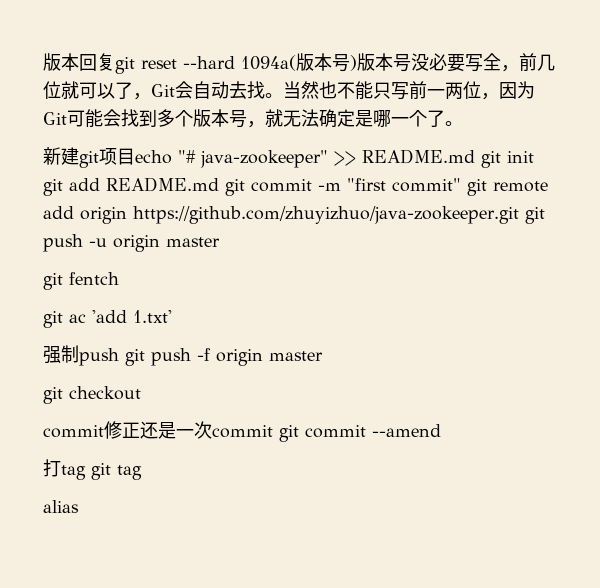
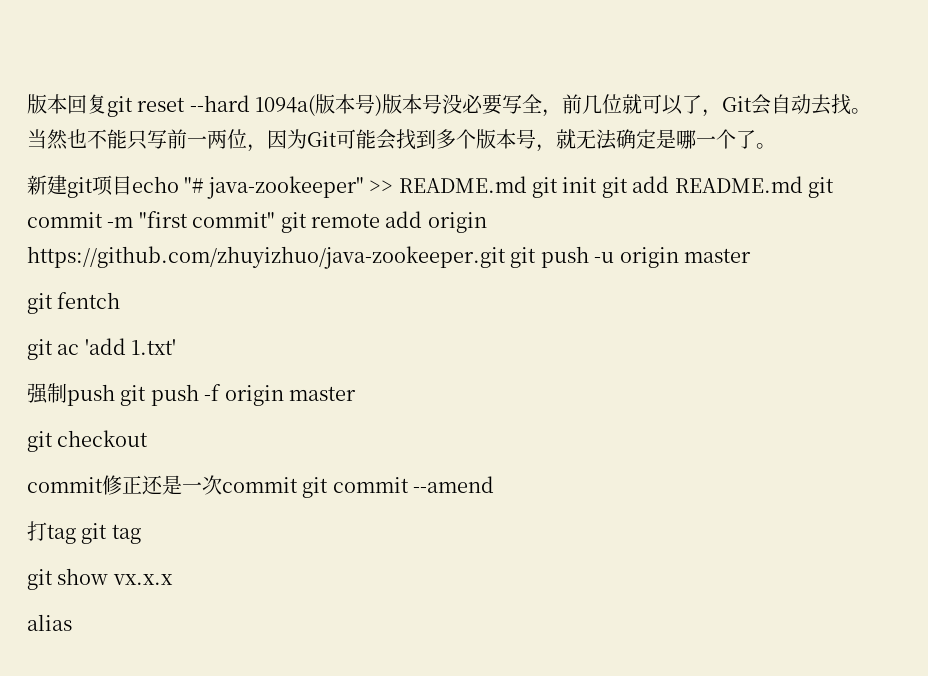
+ git show vx.x.x

